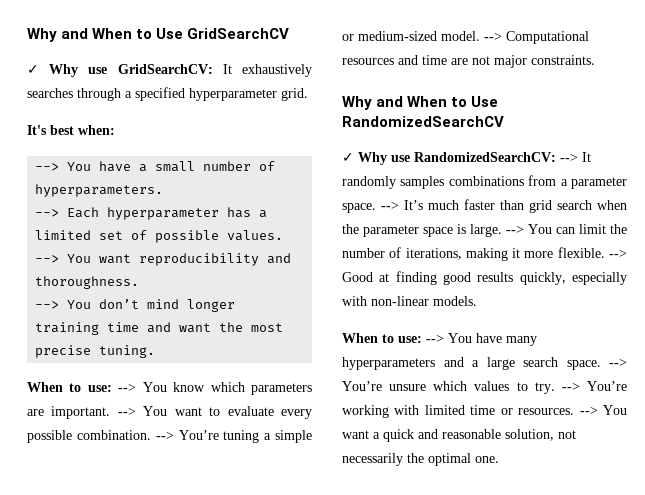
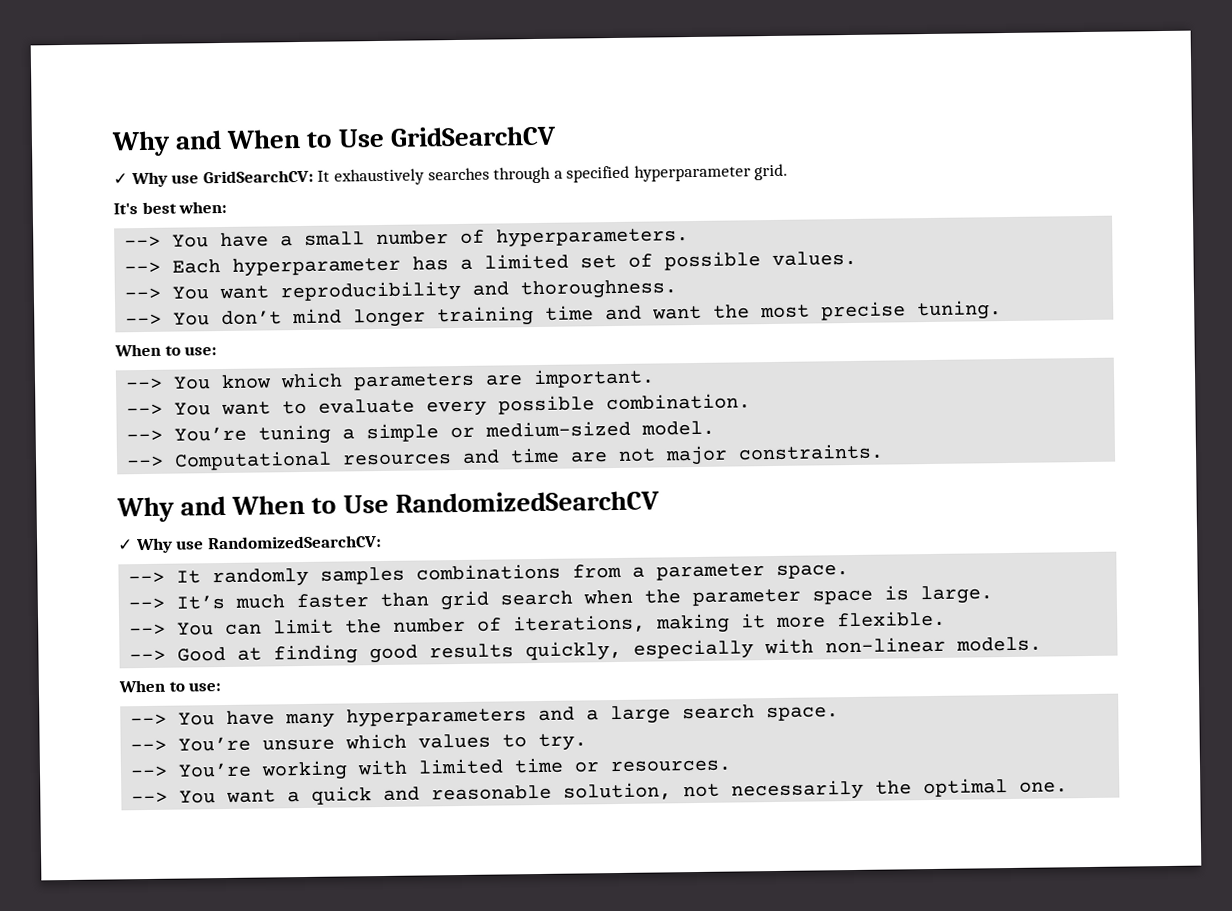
  --> You don’t mind longer training time and want the most precise tuning.
- When to use: --> You know which parameters are important. --> You want to evaluate every possible combination. --> You’re tuning a simple or medium-sized model. --> Computational resources and time are not major constraints.
+ When to use:
+ --> You know which parameters are important.
+ --> You want to evaluate every possible combination.
+ --> You’re tuning a simple or medium-sized model.
+ --> Computational resources and time are not major constraints.
- ✓ Why use RandomizedSearchCV: --> It randomly samples combinations from a parameter space. --> It’s much faster than grid search when the parameter space is large. --> You can limit the number of iterations, making it more flexible. --> Good at finding good results quickly, especially with non-linear models.
- When to use: --> You have many hyperparameters and a large search space. --> You’re unsure which values to try. --> You’re working with limited time or resources. --> You want a quick and reasonable solution, not necessarily the optimal one.
+ ✓ Why use RandomizedSearchCV:
+ --> It randomly samples combinations from a parameter space.
+ --> It’s much faster than grid search when the parameter space is large.
+ --> You can limit the number of iterations, making it more flexible.
+ --> Good at finding good results quickly, especially with non-linear models.
+ When to use:
+ --> You have many hyperparameters and a large search space.
+ --> You’re unsure which values to try.
+ --> You’re working with limited time or resources.
+ --> You want a quick and reasonable solution, not necessarily the optimal one.

